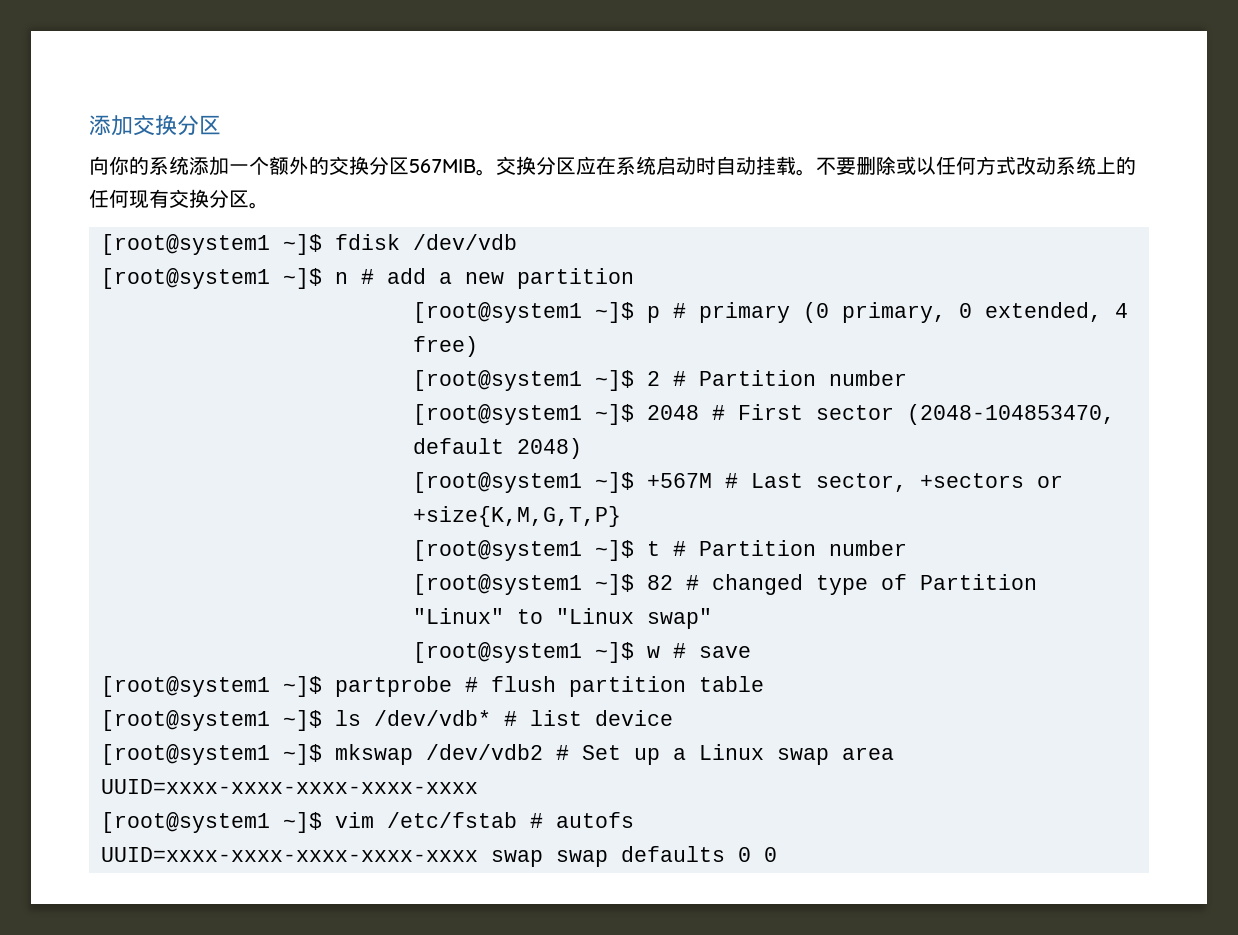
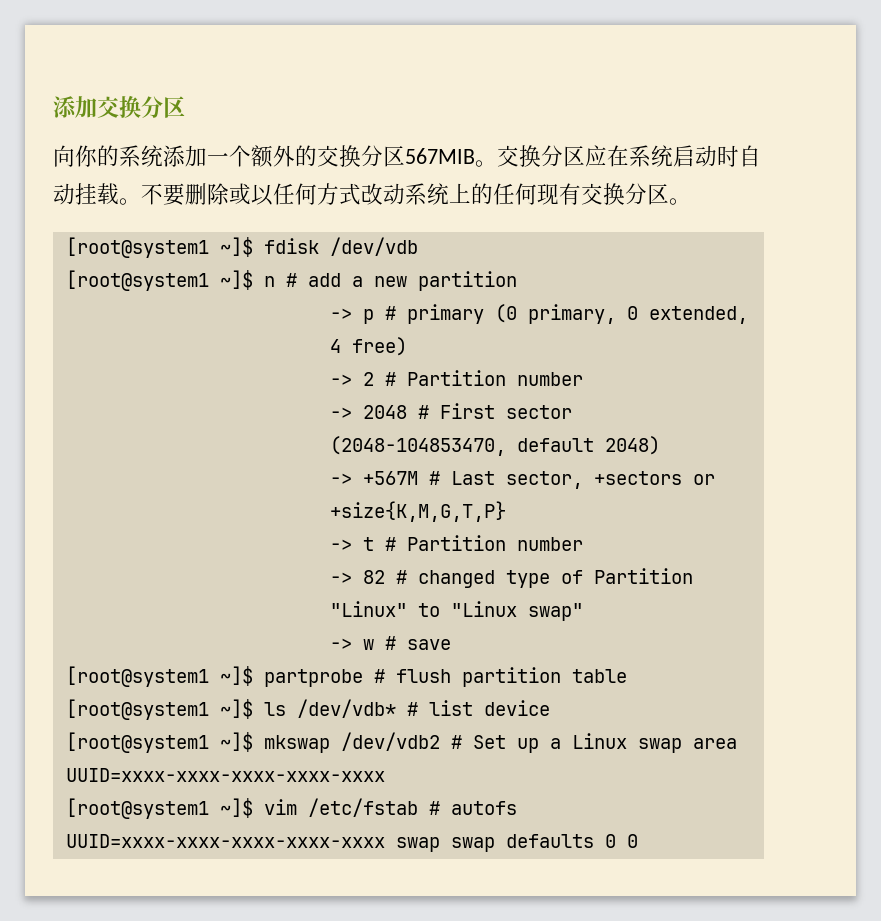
- [root@system1 ~]$ p # primary (0 primary, 0 extended, 4 free)
+ -> p # primary (0 primary, 0 extended, 4 free)
- [root@system1 ~]$ 2 # Partition number
+ -> 2 # Partition number
- [root@system1 ~]$ 2048 # First sector (2048-104853470, default 2048)
+ -> 2048 # First sector (2048-104853470, default 2048)
- [root@system1 ~]$ +567M # Last sector, +sectors or +size{K,M,G,T,P}
+ -> +567M # Last sector, +sectors or +size{K,M,G,T,P}
- [root@system1 ~]$ t # Partition number
+ -> t # Partition number
- [root@system1 ~]$ 82 # changed type of Partition "Linux" to "Linux swap"
+ -> 82 # changed type of Partition "Linux" to "Linux swap"
- [root@system1 ~]$ w # save
+ -> w # save

